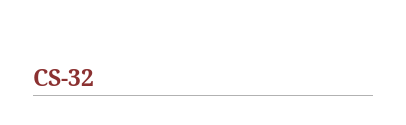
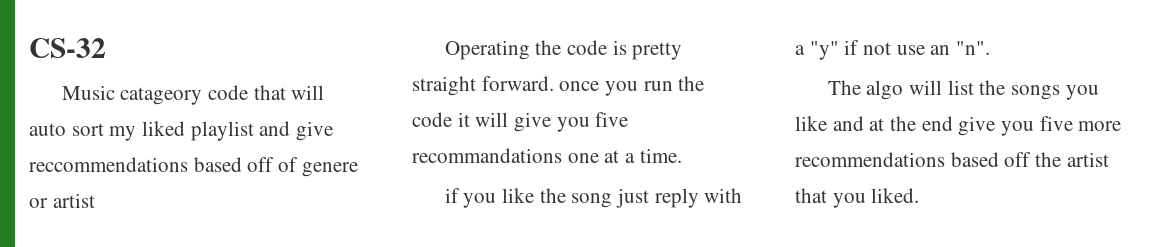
+ Music catageory code that will auto sort my liked playlist and give reccommendations based off of genere or artist
+ Operating the code is pretty straight forward. once you run the code it will give you five recommandations one at a time.
+ if you like the song just reply with a "y" if not use an "n".
+ The algo will list the songs you like and at the end give you five more recommendations based off the artist that you liked.

